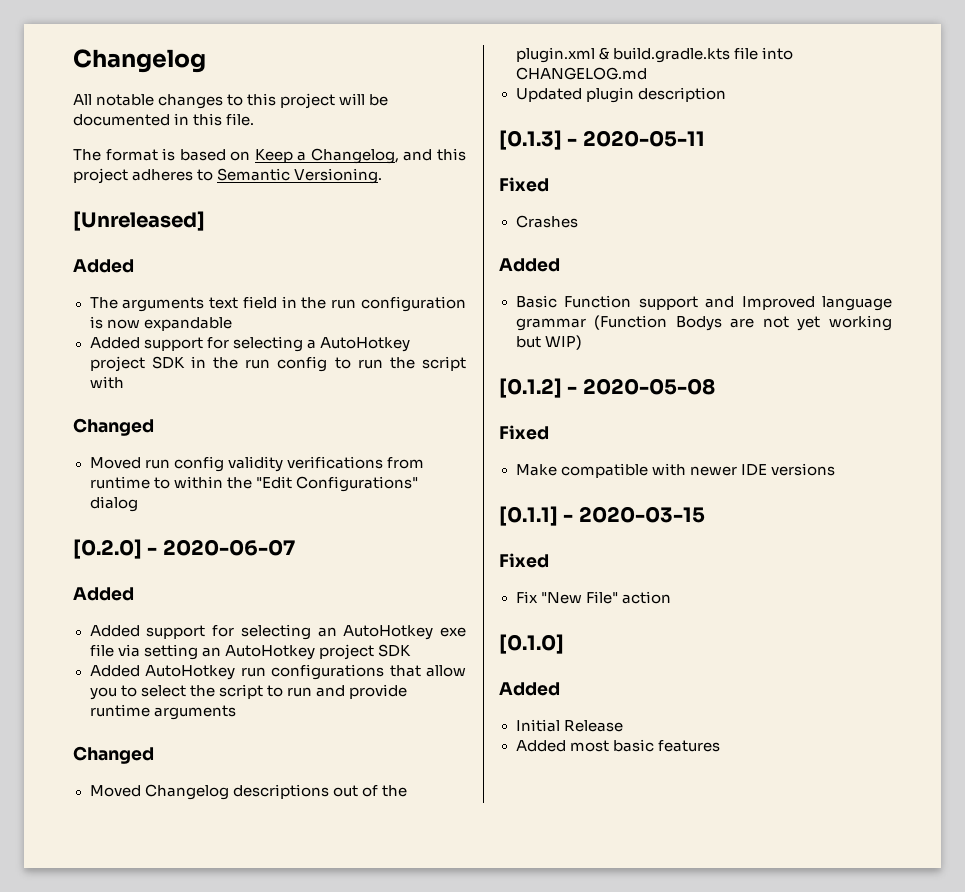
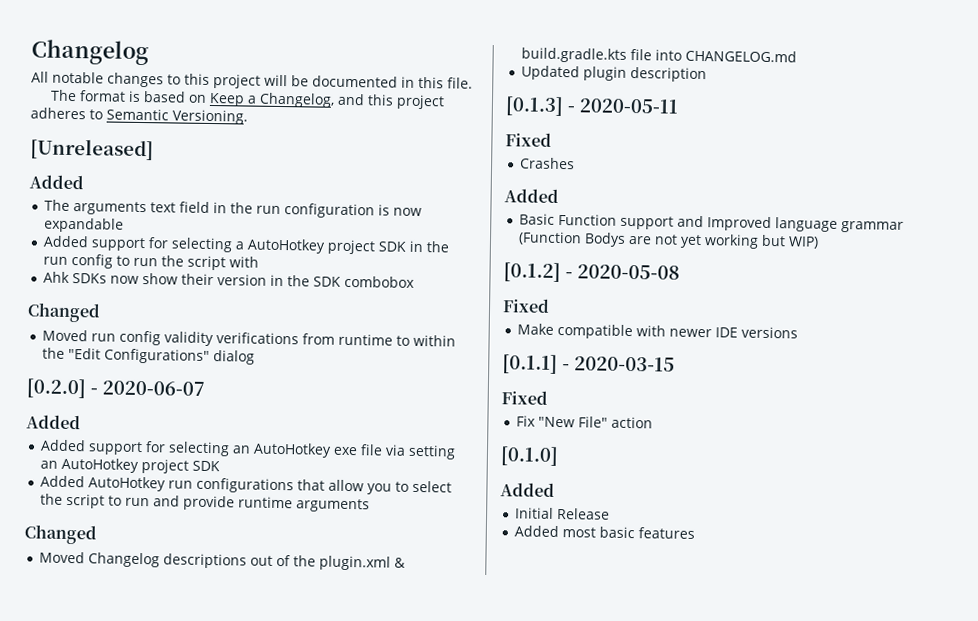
+ Ahk SDKs now show their version in the SDK combobox

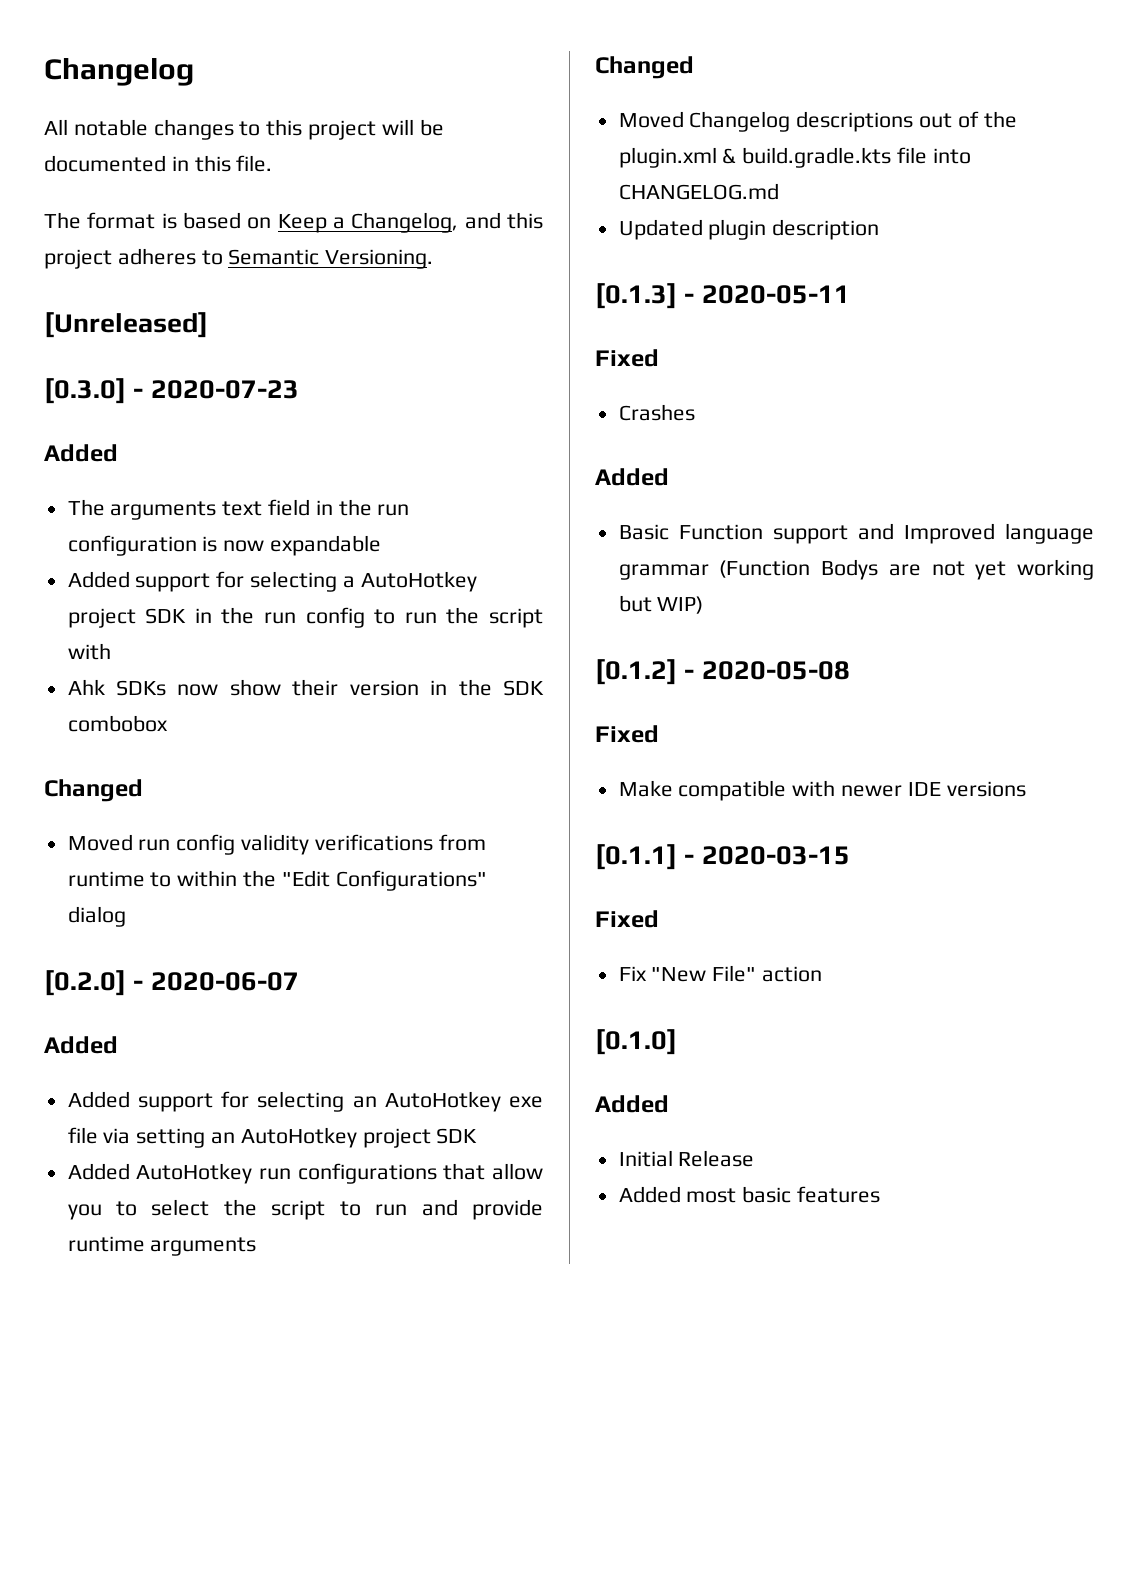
+ [0.3.0] - 2020-07-23

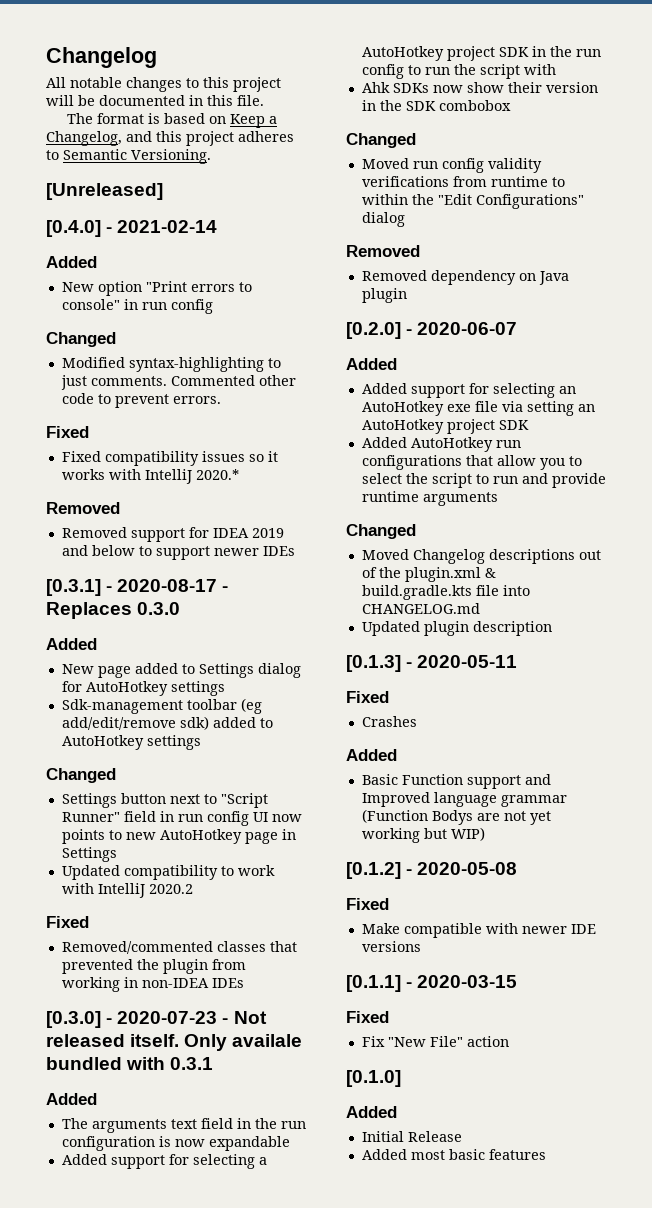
- [0.3.0] - 2020-07-23
+ [0.4.0] - 2021-02-14
+ Added
+ New option "Print errors to console" in run config
+ Changed
+ Modified syntax-highlighting to just comments. Commented other code to prevent errors.
+ Fixed
+ Fixed compatibility issues so it works with IntelliJ 2020.*
+ Removed
+ Removed support for IDEA 2019 and below to support newer IDEs
+ [0.3.1] - 2020-08-17 - Replaces 0.3.0
+ Added
+ New page added to Settings dialog for AutoHotkey settings
+ Sdk-management toolbar (eg add/edit/remove sdk) added to AutoHotkey settings
+ Changed
+ Settings button next to "Script Runner" field in run config UI now points to new AutoHotkey page in Settings
+ Updated compatibility to work with IntelliJ 2020.2
+ Fixed
+ Removed/commented classes that prevented the plugin from working in non-IDEA IDEs
+ [0.3.0] - 2020-07-23 - Not released itself. Only availale bundled with 0.3.1
  Moved run config validity verifications from runtime to within the "Edit Configurations" dialog
+ Removed
+ Removed dependency on Java plugin

